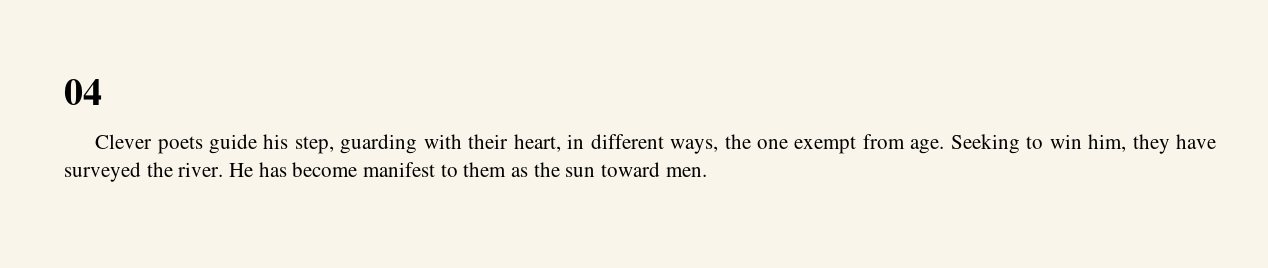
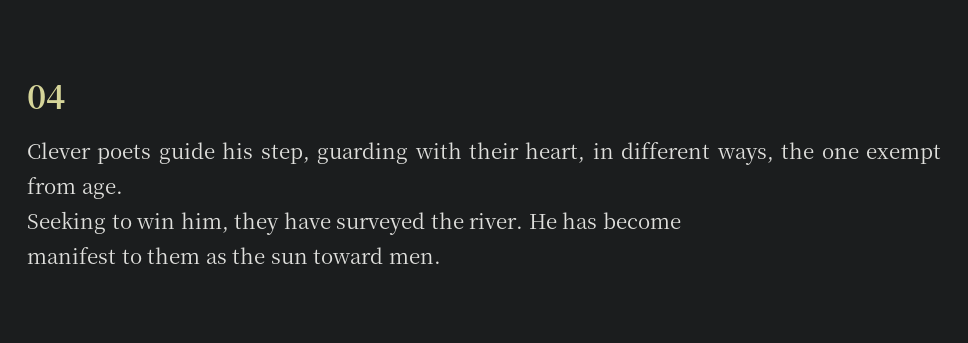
- Clever poets guide his step, guarding with their heart, in different ways, the one exempt from age. Seeking to win him, they have surveyed the river.
+ Clever poets guide his step, guarding with their heart, in different ways, the one exempt from age.
+ Seeking to win him, they have surveyed the river.
- He has become manifest to them as the sun toward men.
+ He has become
+ manifest to them as the sun toward men.

